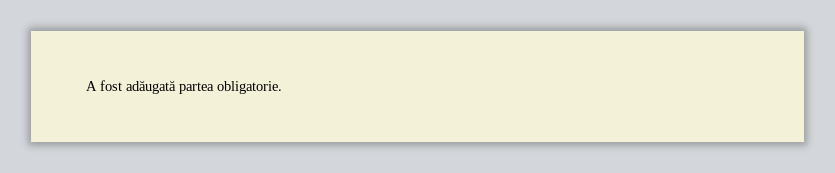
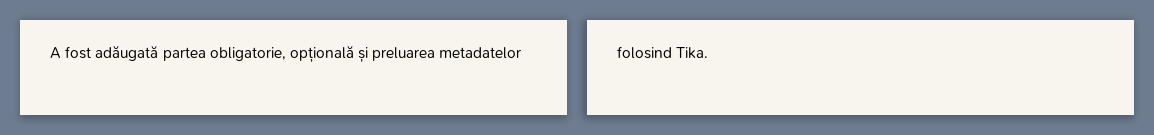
- A fost adăugată partea obligatorie.
+ A fost adăugată partea obligatorie, opțională și preluarea metadatelor folosind Tika.

